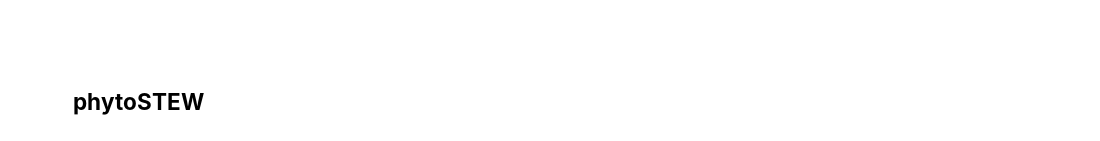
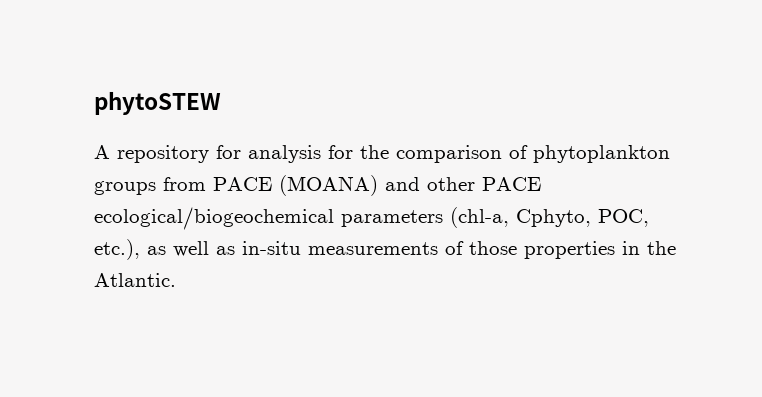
+ A repository for analysis for the comparison of phytoplankton groups from PACE (MOANA) and other PACE ecological/biogeochemical parameters (chl-a, Cphyto, POC, etc.), as well as in-situ measurements of those properties in the Atlantic.

